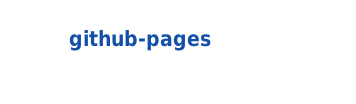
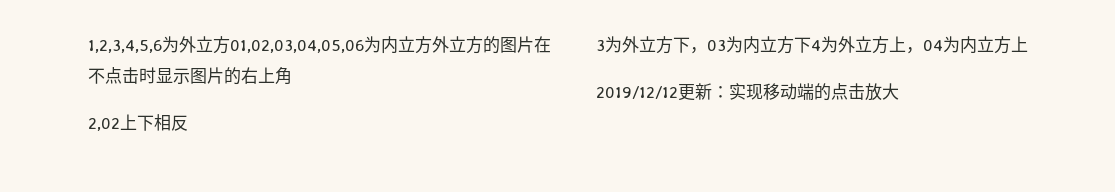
- github-pages
+ 1,2,3,4,5,6为外立方01,02,03,04,05,06为内立方外立方的图片在不点击时显示图片的右上角
+ 2,02上下相反
+ 3为外立方下，03为内立方下4为外立方上，04为内立方上
+ 2019/12/12更新：实现移动端的点击放大

